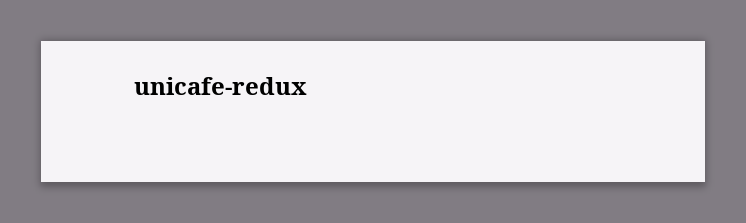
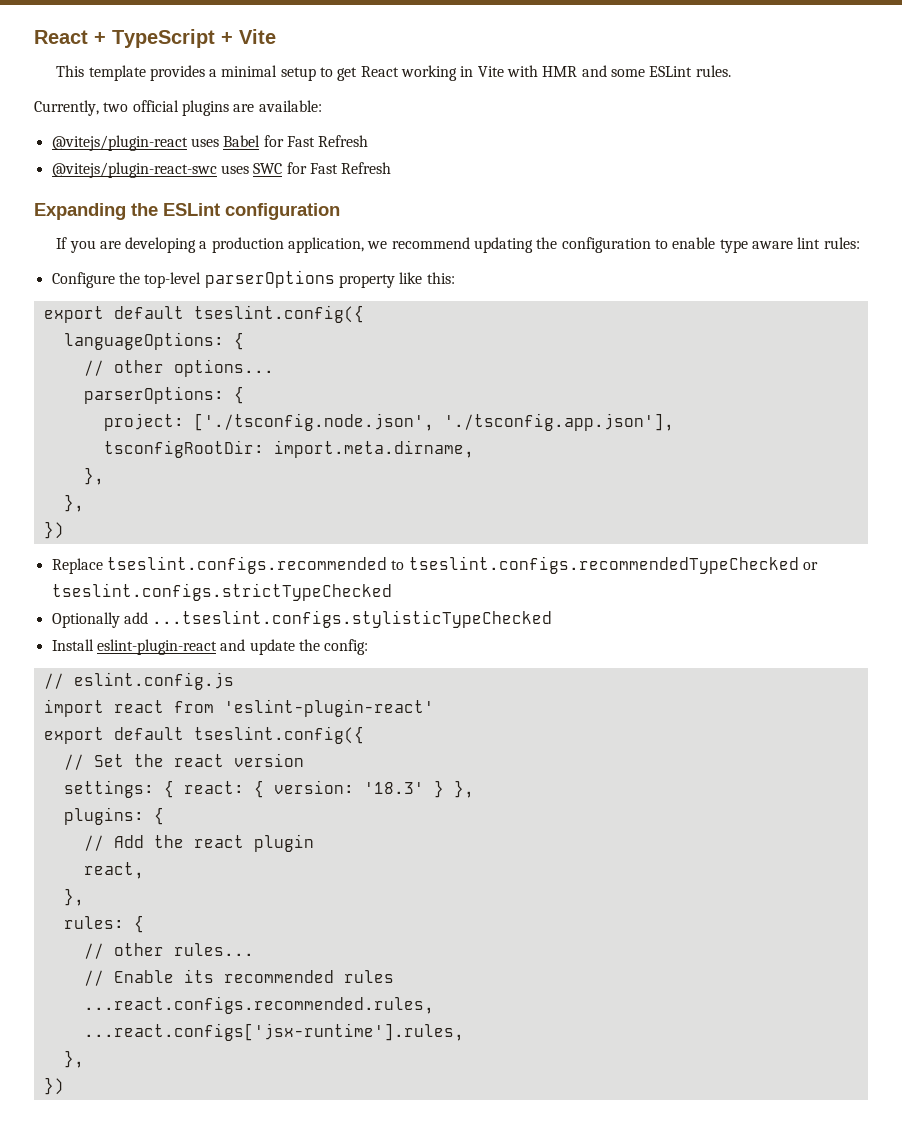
- unicafe-redux
+ React + TypeScript + Vite
+ This template provides a minimal setup to get React working in Vite with HMR and some ESLint rules.
+ Currently, two official plugins are available:
+ @vitejs/plugin-react uses Babel for Fast Refresh
+ @vitejs/plugin-react-swc uses SWC for Fast Refresh
+ Expanding the ESLint configuration
+ If you are developing a production application, we recommend updating the configuration to enable type aware lint rules:
+ Configure the top-level parserOptions property like this:
+ export default tseslint.config({
+ languageOptions: {
+ // other options...
+ parserOptions: {
+ project: ['./tsconfig.node.json', './tsconfig.app.json'],
+ tsconfigRootDir: import.meta.dirname,
+ },
+ },
+ })
+ Replace tseslint.configs.recommended to tseslint.configs.recommendedTypeChecked or tseslint.configs.strictTypeChecked
+ Optionally add ...tseslint.configs.stylisticTypeChecked
+ Install eslint-plugin-react and update the config:
+ // eslint.config.js
+ import react from 'eslint-plugin-react'
+ export default tseslint.config({
+ // Set the react version
+ settings: { react: { version: '18.3' } },
+ plugins: {
+ // Add the react plugin
+ react,
+ },
+ rules: {
+ // other rules...
+ // Enable its recommended rules
+ ...react.configs.recommended.rules,
+ ...react.configs['jsx-runtime'].rules,
+ },
+ })

